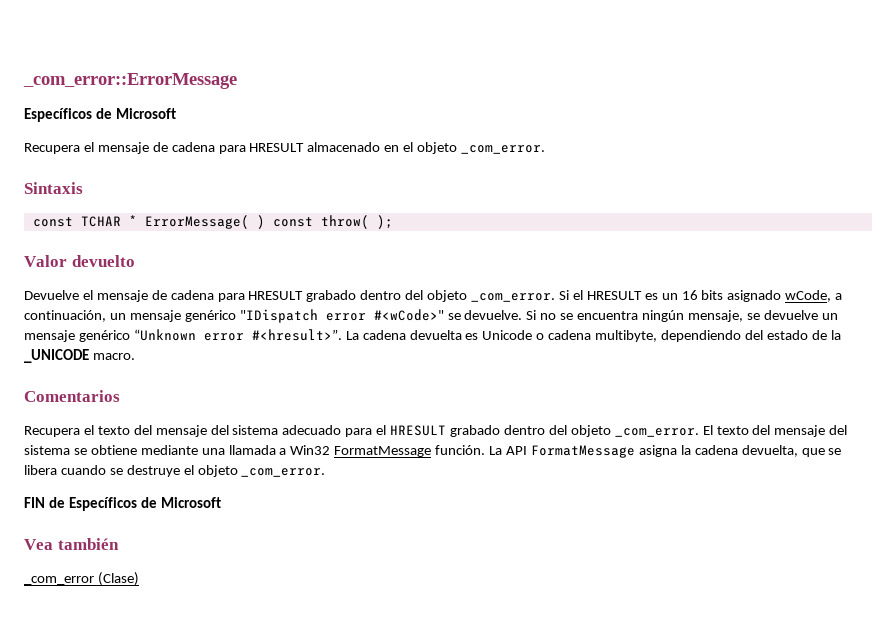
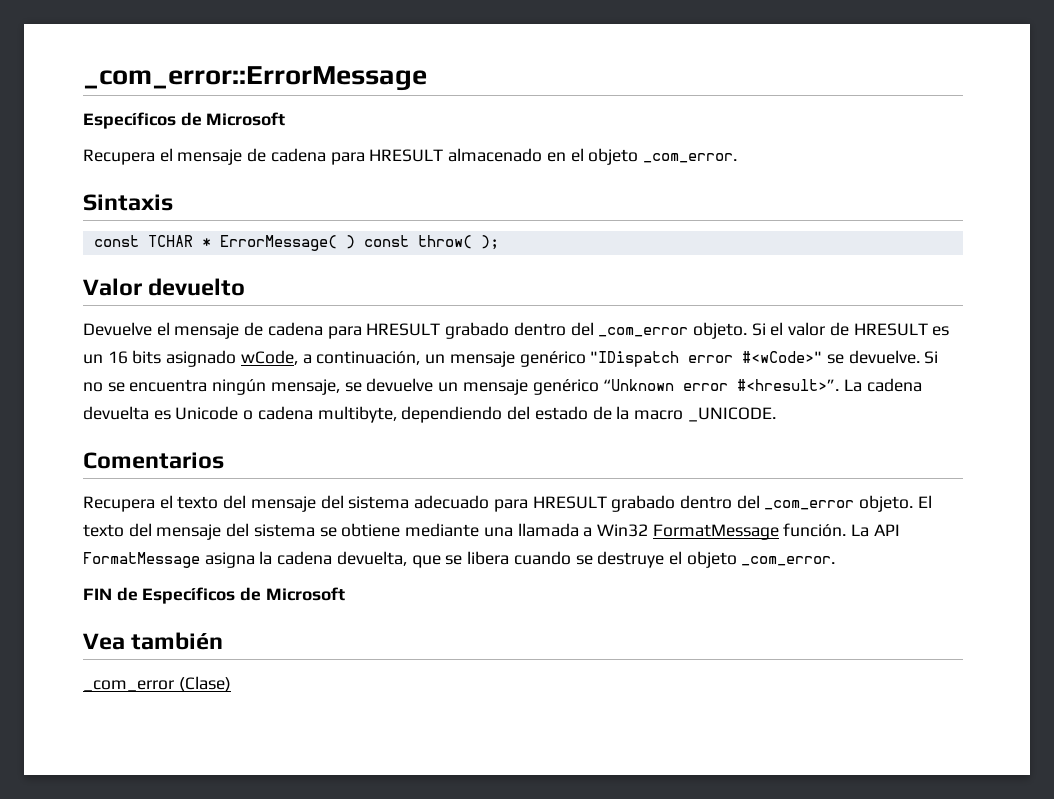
- Devuelve el mensaje de cadena para HRESULT grabado dentro del objeto _com_error. Si el HRESULT es un 16 bits asignado wCode, a continuación, un mensaje genérico "IDispatch error #<wCode>" se devuelve.
+ Devuelve el mensaje de cadena para HRESULT grabado dentro del _com_error objeto. Si el valor de HRESULT es un 16 bits asignado wCode, a continuación, un mensaje genérico "IDispatch error #<wCode>" se devuelve.
- La cadena devuelta es Unicode o cadena multibyte, dependiendo del estado de la _UNICODE macro.
+ La cadena devuelta es Unicode o cadena multibyte, dependiendo del estado de la macro _UNICODE.
- Recupera el texto del mensaje del sistema adecuado para el HRESULT grabado dentro del objeto _com_error.
+ Recupera el texto del mensaje del sistema adecuado para HRESULT grabado dentro del _com_error objeto.

